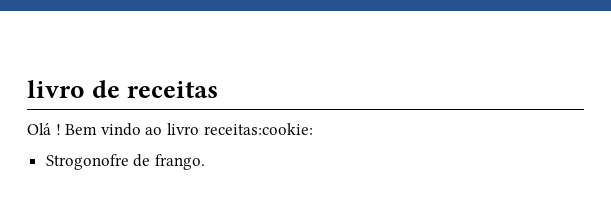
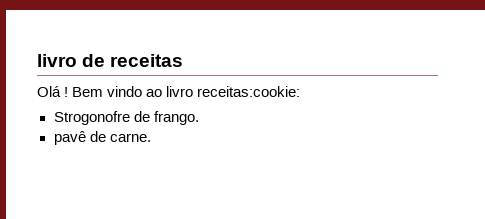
+ pavê de carne.

